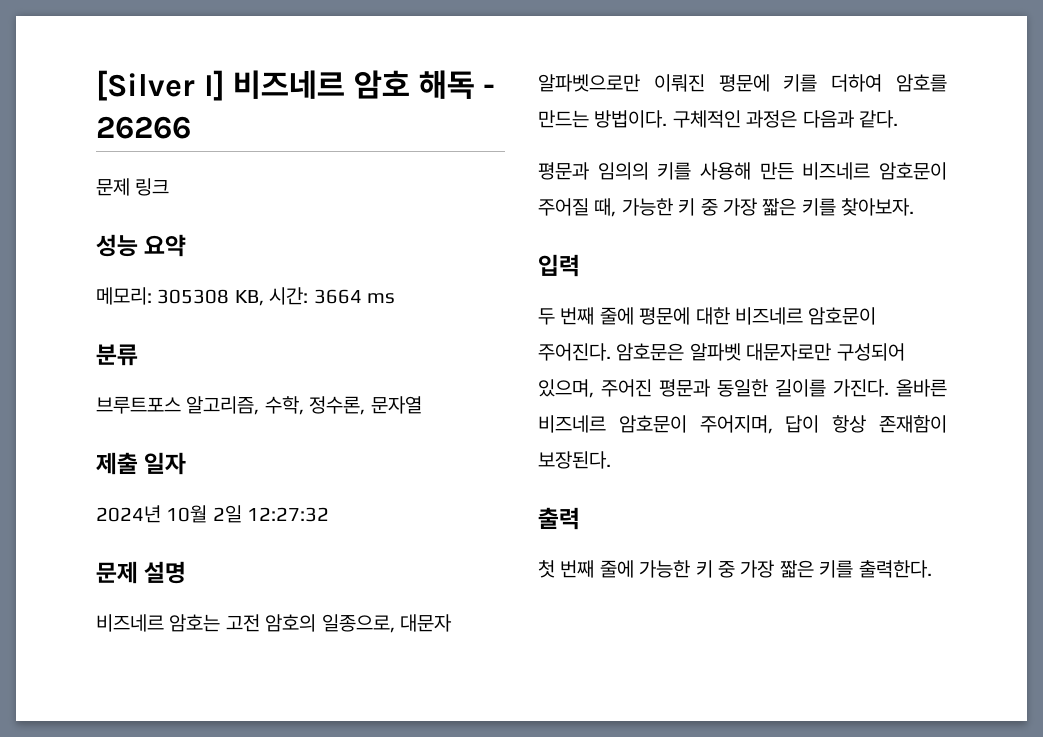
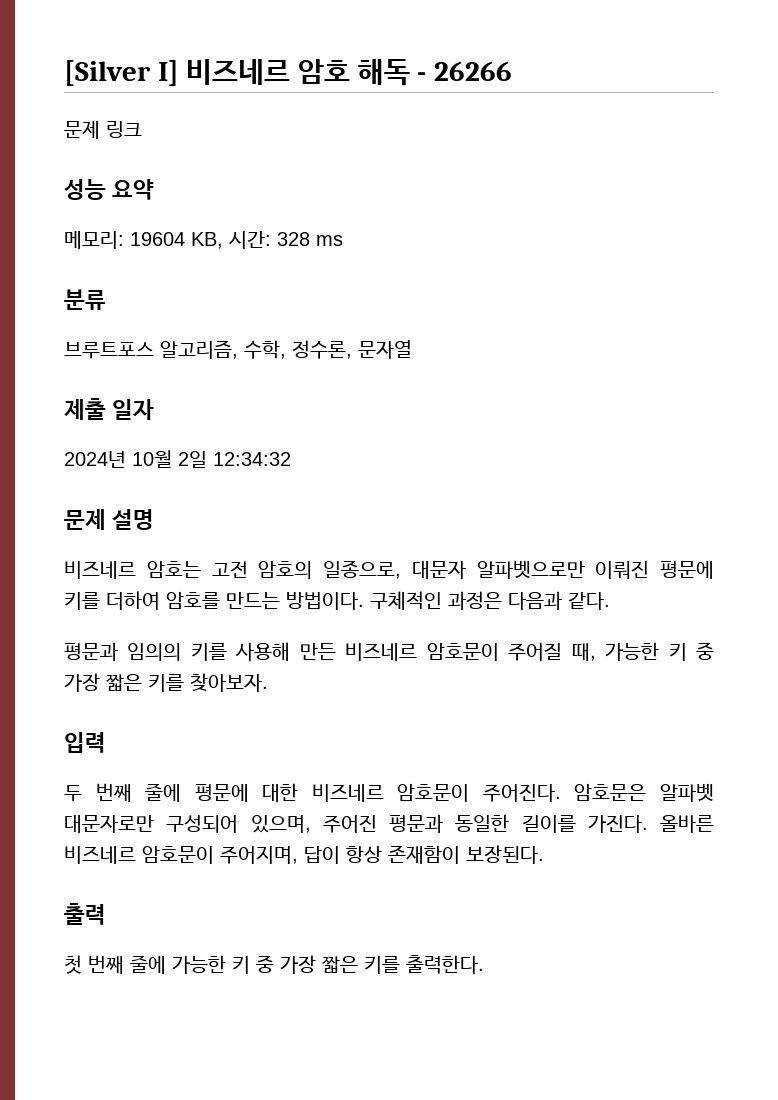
- 메모리: 305308 KB, 시간: 3664 ms
+ 메모리: 19604 KB, 시간: 328 ms
- 2024년 10월 2일 12:27:32
+ 2024년 10월 2일 12:34:32

